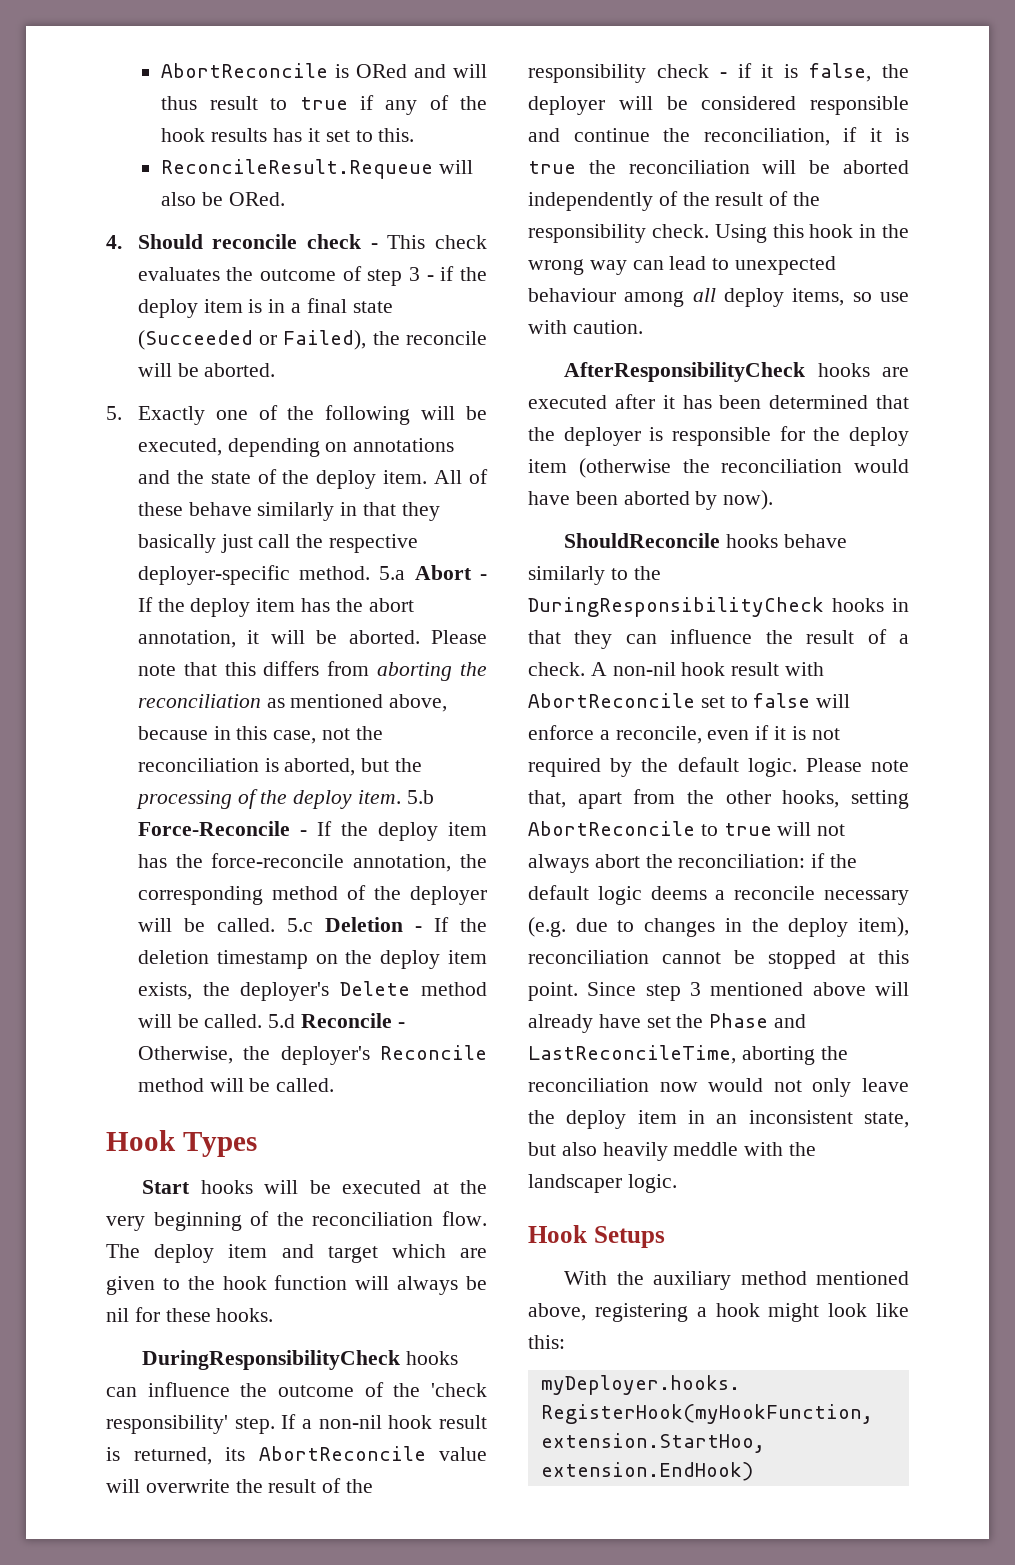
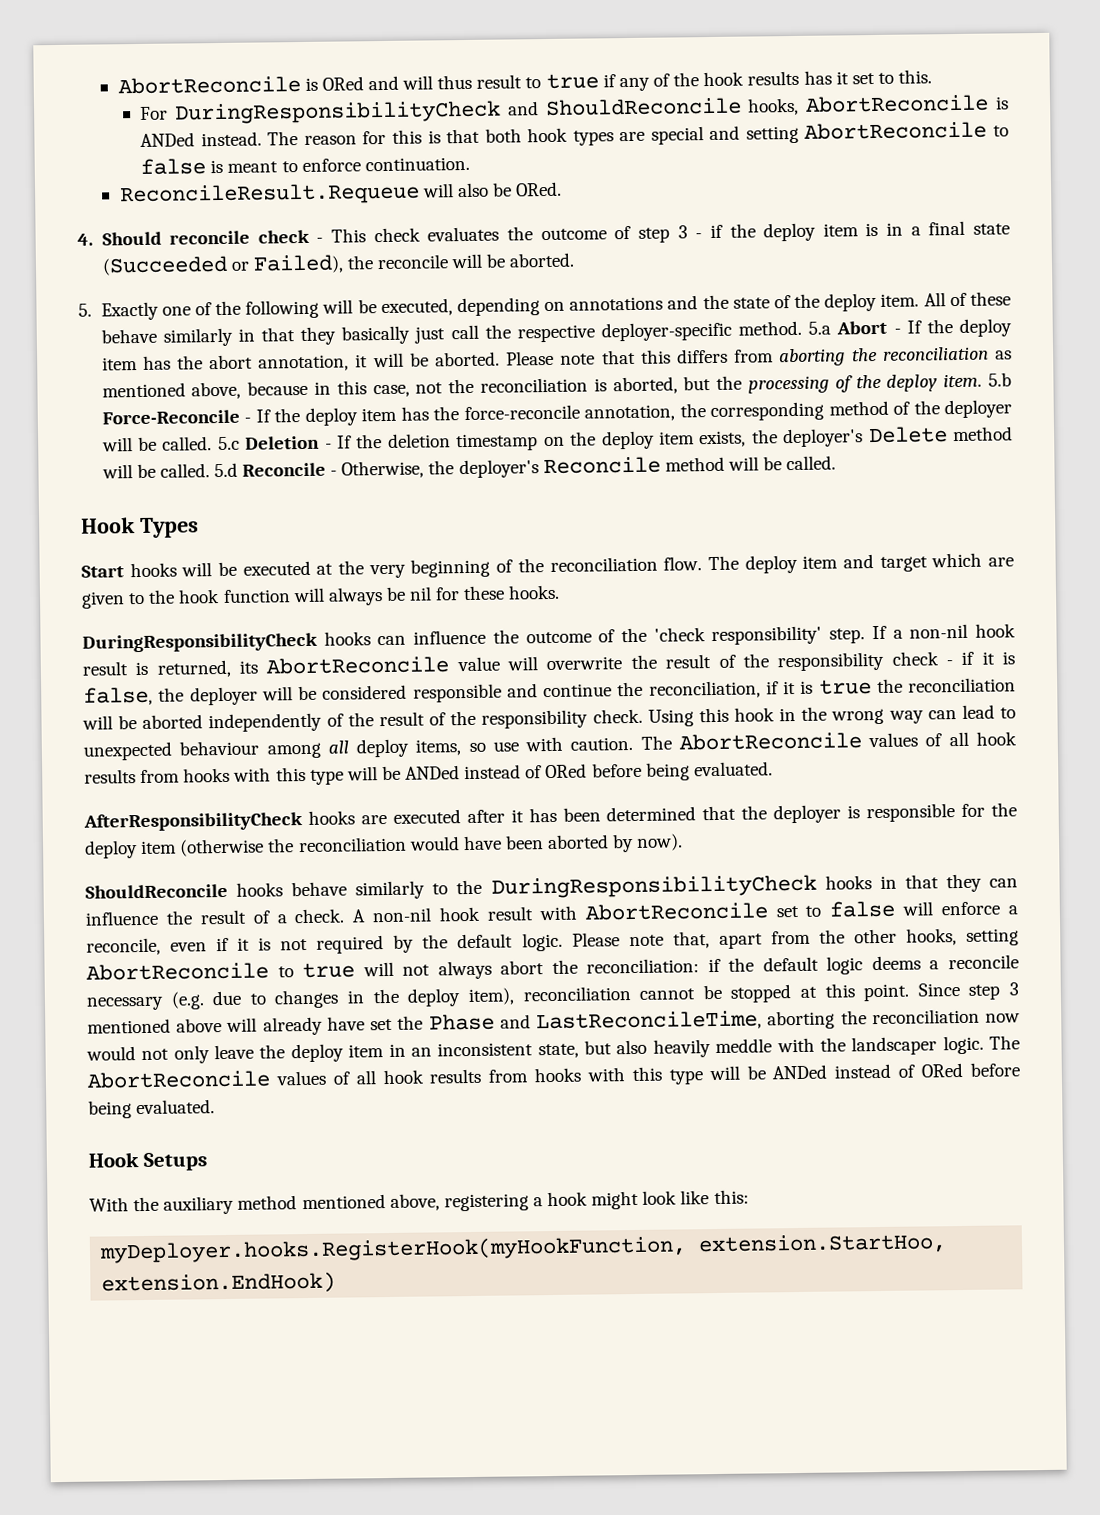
+ For DuringResponsibilityCheck and ShouldReconcile hooks, AbortReconcile is ANDed instead. The reason for this is that both hook types are special and setting AbortReconcile to false is meant to enforce continuation.
- Using this hook in the wrong way can lead to unexpected behaviour among all deploy items, so use with caution.
+ Using this hook in the wrong way can lead to unexpected behaviour among all deploy items, so use with caution. The AbortReconcile values of all hook results from hooks with this type will be ANDed instead of ORed before being evaluated.
- Since step 3 mentioned above will already have set the Phase and LastReconcileTime, aborting the reconciliation now would not only leave the deploy item in an inconsistent state, but also heavily meddle with the landscaper logic.
+ Since step 3 mentioned above will already have set the Phase and LastReconcileTime, aborting the reconciliation now would not only leave the deploy item in an inconsistent state, but also heavily meddle with the landscaper logic. The AbortReconcile values of all hook results from hooks with this type will be ANDed instead of ORed before being evaluated.

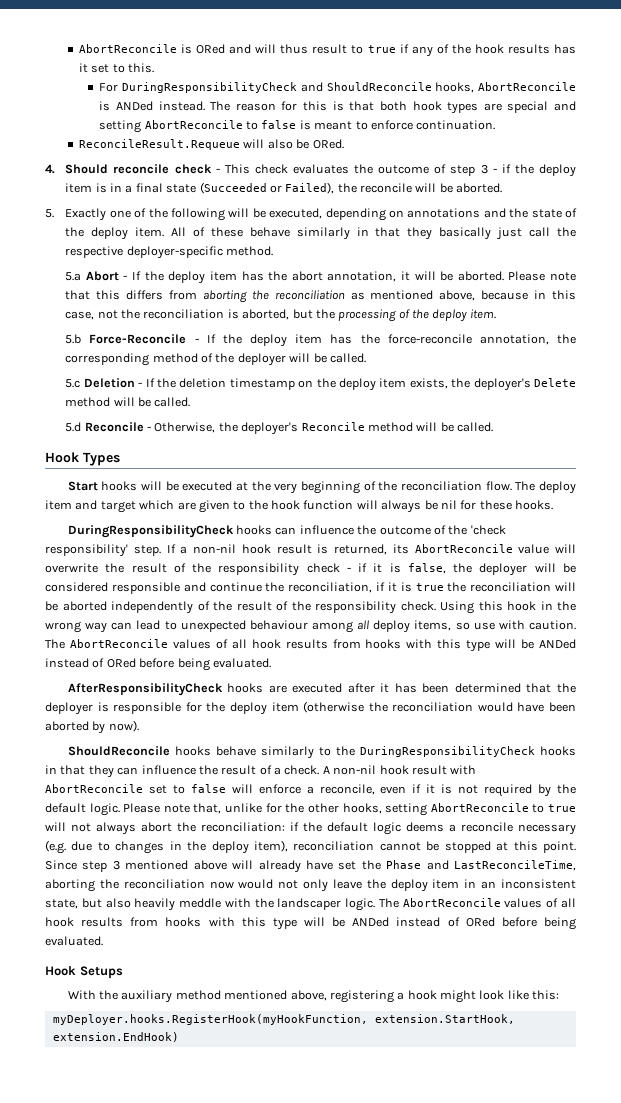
- All of these behave similarly in that they basically just call the respective deployer-specific method. 5.a Abort - If the deploy item has the abort annotation, it will be aborted.
+ All of these behave similarly in that they basically just call the respective deployer-specific method.
+ 5.a Abort - If the deploy item has the abort annotation, it will be aborted.
- Please note that this differs from aborting the reconciliation as mentioned above, because in this case, not the reconciliation is aborted, but the processing of the deploy item. 5.b Force-Reconcile - If the deploy item has the force-reconcile annotation, the corresponding method of the deployer will be called. 5.c Deletion - If the deletion timestamp on the deploy item exists, the deployer's Delete method will be called. 5.d Reconcile - Otherwise, the deployer's Reconcile method will be called.
+ Please note that this differs from aborting the reconciliation as mentioned above, because in this case, not the reconciliation is aborted, but the processing of the deploy item.
+ 5.b Force-Reconcile - If the deploy item has the force-reconcile annotation, the corresponding method of the deployer will be called.
+ 5.c Deletion - If the deletion timestamp on the deploy item exists, the deployer's Delete method will be called.
+ 5.d Reconcile - Otherwise, the deployer's Reconcile method will be called.
- Please note that, apart from the other hooks, setting AbortReconcile to true will not always abort the reconciliation: if the default logic deems a reconcile necessary (e.g. due to changes in the deploy item), reconciliation cannot be stopped at this point.
+ Please note that, unlike for the other hooks, setting AbortReconcile to true will not always abort the reconciliation: if the default logic deems a reconcile necessary (e.g. due to changes in the deploy item), reconciliation cannot be stopped at this point.
- myDeployer.hooks.RegisterHook(myHookFunction, extension.StartHoo, extension.EndHook)
+ myDeployer.hooks.RegisterHook(myHookFunction, extension.StartHook, extension.EndHook)

